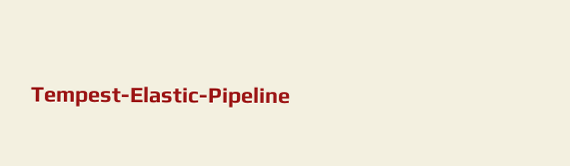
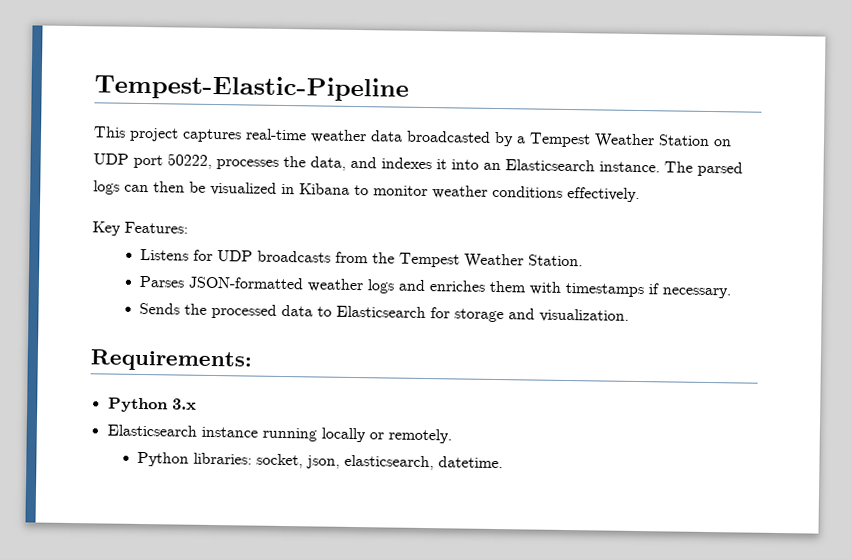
+ This project captures real-time weather data broadcasted by a Tempest Weather Station on UDP port 50222, processes the data, and indexes it into an Elasticsearch instance. The parsed logs can then be visualized in Kibana to monitor weather conditions effectively.
+ Key Features:
+ Listens for UDP broadcasts from the Tempest Weather Station.
+ Parses JSON-formatted weather logs and enriches them with timestamps if necessary.
+ Sends the processed data to Elasticsearch for storage and visualization.
+ Requirements:
+ Python 3.x
+ Elasticsearch instance running locally or remotely.
+ Python libraries: socket, json, elasticsearch, datetime.

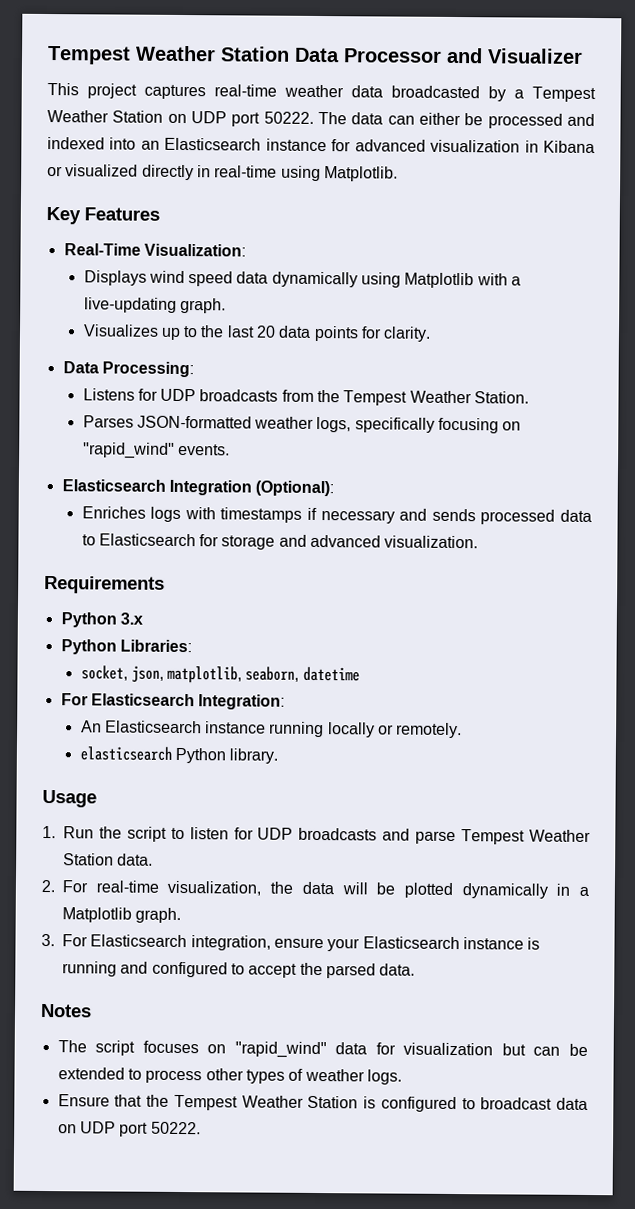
- Tempest-Elastic-Pipeline
+ Tempest Weather Station Data Processor and Visualizer
- This project captures real-time weather data broadcasted by a Tempest Weather Station on UDP port 50222, processes the data, and indexes it into an Elasticsearch instance. The parsed logs can then be visualized in Kibana to monitor weather conditions effectively.
- Key Features:
+ This project captures real-time weather data broadcasted by a Tempest Weather Station on UDP port 50222. The data can either be processed and indexed into an Elasticsearch instance for advanced visualization in Kibana or visualized directly in real-time using Matplotlib.
+ Key Features
+ Real-Time Visualization:
+ Displays wind speed data dynamically using Matplotlib with a live-updating graph.
+ Visualizes up to the last 20 data points for clarity.
+ Data Processing:
- Parses JSON-formatted weather logs and enriches them with timestamps if necessary.
- Sends the processed data to Elasticsearch for storage and visualization.
+ Parses JSON-formatted weather logs, specifically focusing on "rapid_wind" events.
+ Elasticsearch Integration (Optional):
+ Enriches logs with timestamps if necessary and sends processed data to Elasticsearch for storage and advanced visualization.
- Requirements:
+ Requirements
- Elasticsearch instance running locally or remotely.
+ Python Libraries:
+ socket, json, matplotlib, seaborn, datetime
+ For Elasticsearch Integration:
+ An Elasticsearch instance running locally or remotely.
- Python libraries: socket, json, elasticsearch, datetime.
+ elasticsearch Python library.
+ Usage
+ 1. Run the script to listen for UDP broadcasts and parse Tempest Weather Station data.
+ 2. For real-time visualization, the data will be plotted dynamically in a Matplotlib graph.
+ 3. For Elasticsearch integration, ensure your Elasticsearch instance is running and configured to accept the parsed data.
+ Notes
+ The script focuses on "rapid_wind" data for visualization but can be extended to process other types of weather logs.
+ Ensure that the Tempest Weather Station is configured to broadcast data on UDP port 50222.

